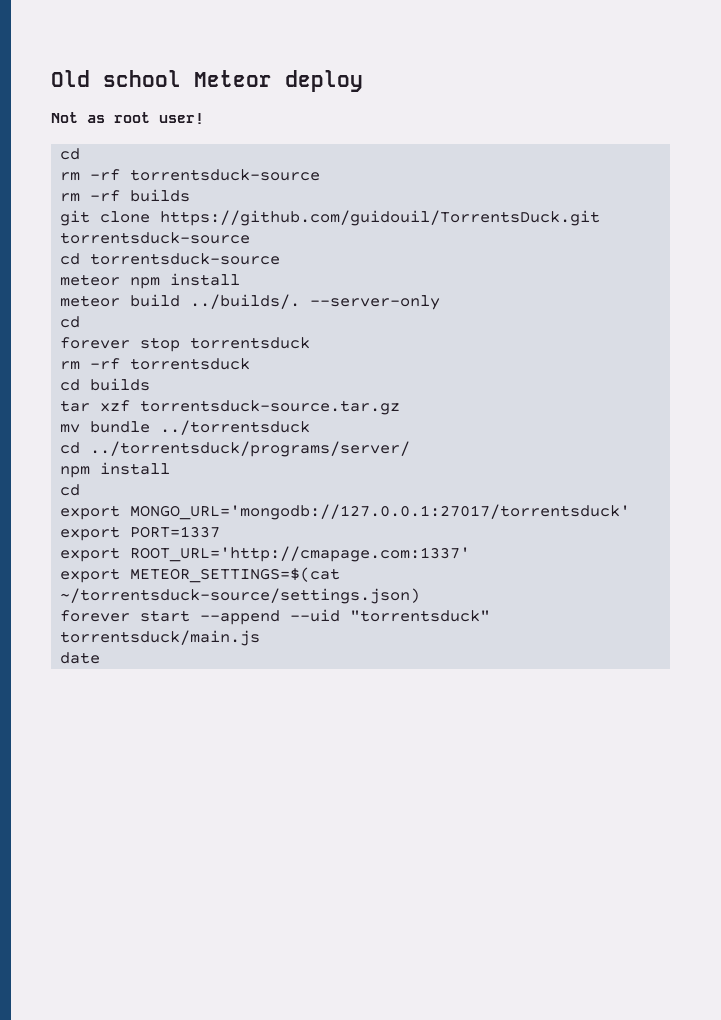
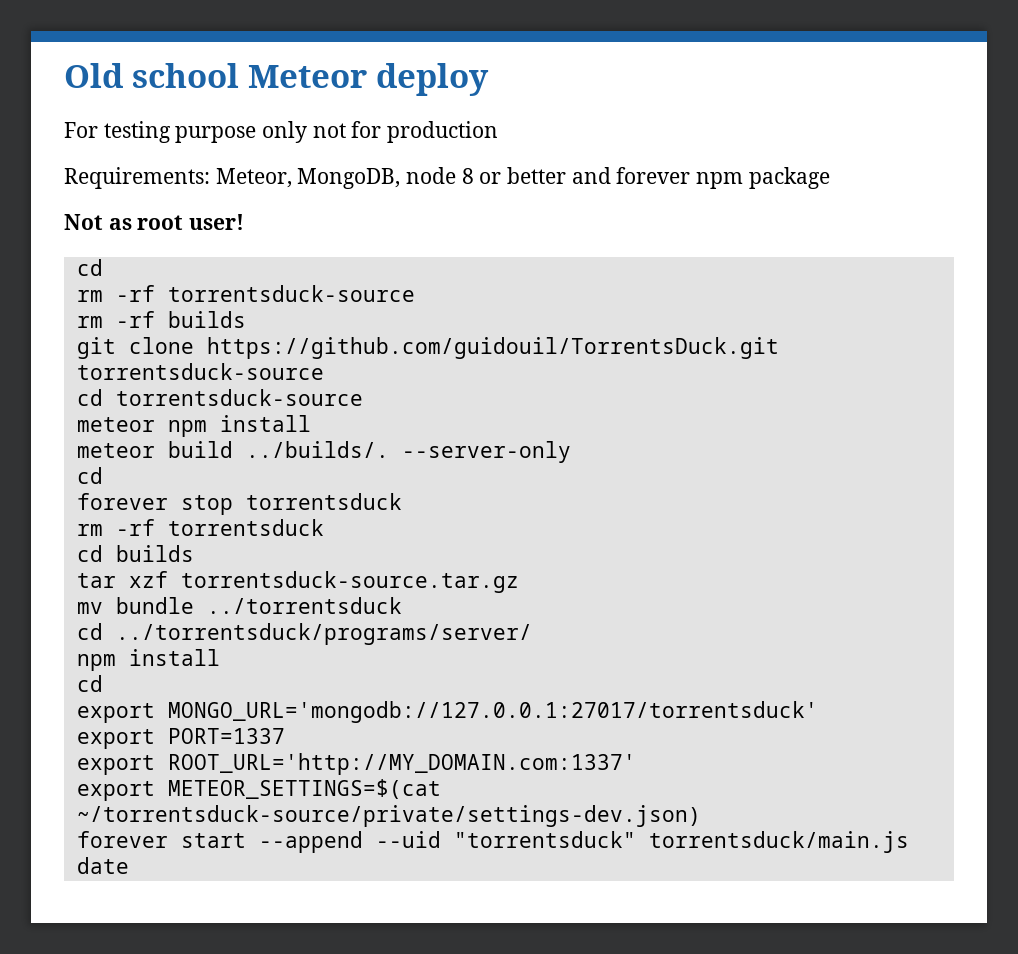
+ For testing purpose only not for production
+ Requirements: Meteor, MongoDB, node 8 or better and forever npm package
- export ROOT_URL='http://cmapage.com:1337'
+ export ROOT_URL='http://MY_DOMAIN.com:1337'
- export METEOR_SETTINGS=$(cat ~/torrentsduck-source/settings.json)
+ export METEOR_SETTINGS=$(cat ~/torrentsduck-source/private/settings-dev.json)

